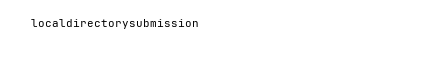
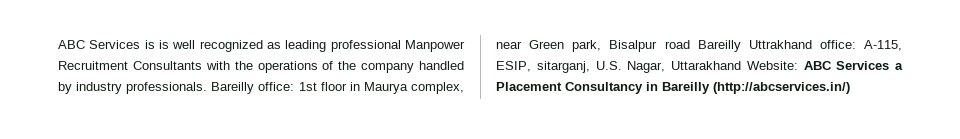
- localdirectorysubmission
+ ABC Services is is well recognized as leading professional Manpower Recruitment Consultants with the operations of the company handled by industry professionals. Bareilly office: 1st floor in Maurya complex, near Green park, Bisalpur road Bareilly Uttrakhand office: A-115, ESIP, sitarganj, U.S. Nagar, Uttarakhand Website: ABC Services a Placement Consultancy in Bareilly (http://abcservices.in/)

